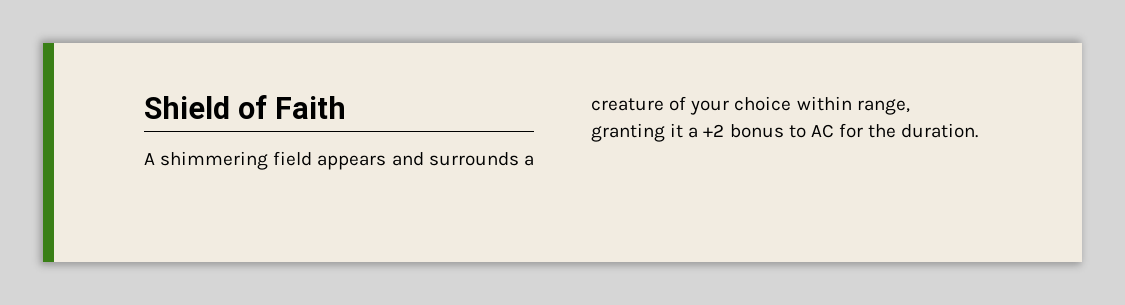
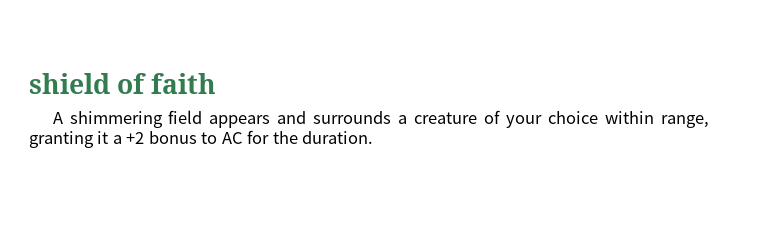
- Shield of Faith
+ shield of faith

